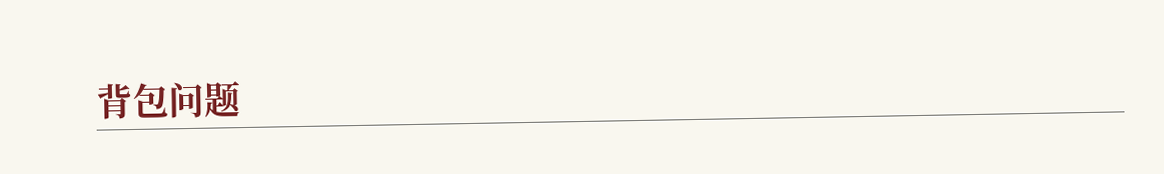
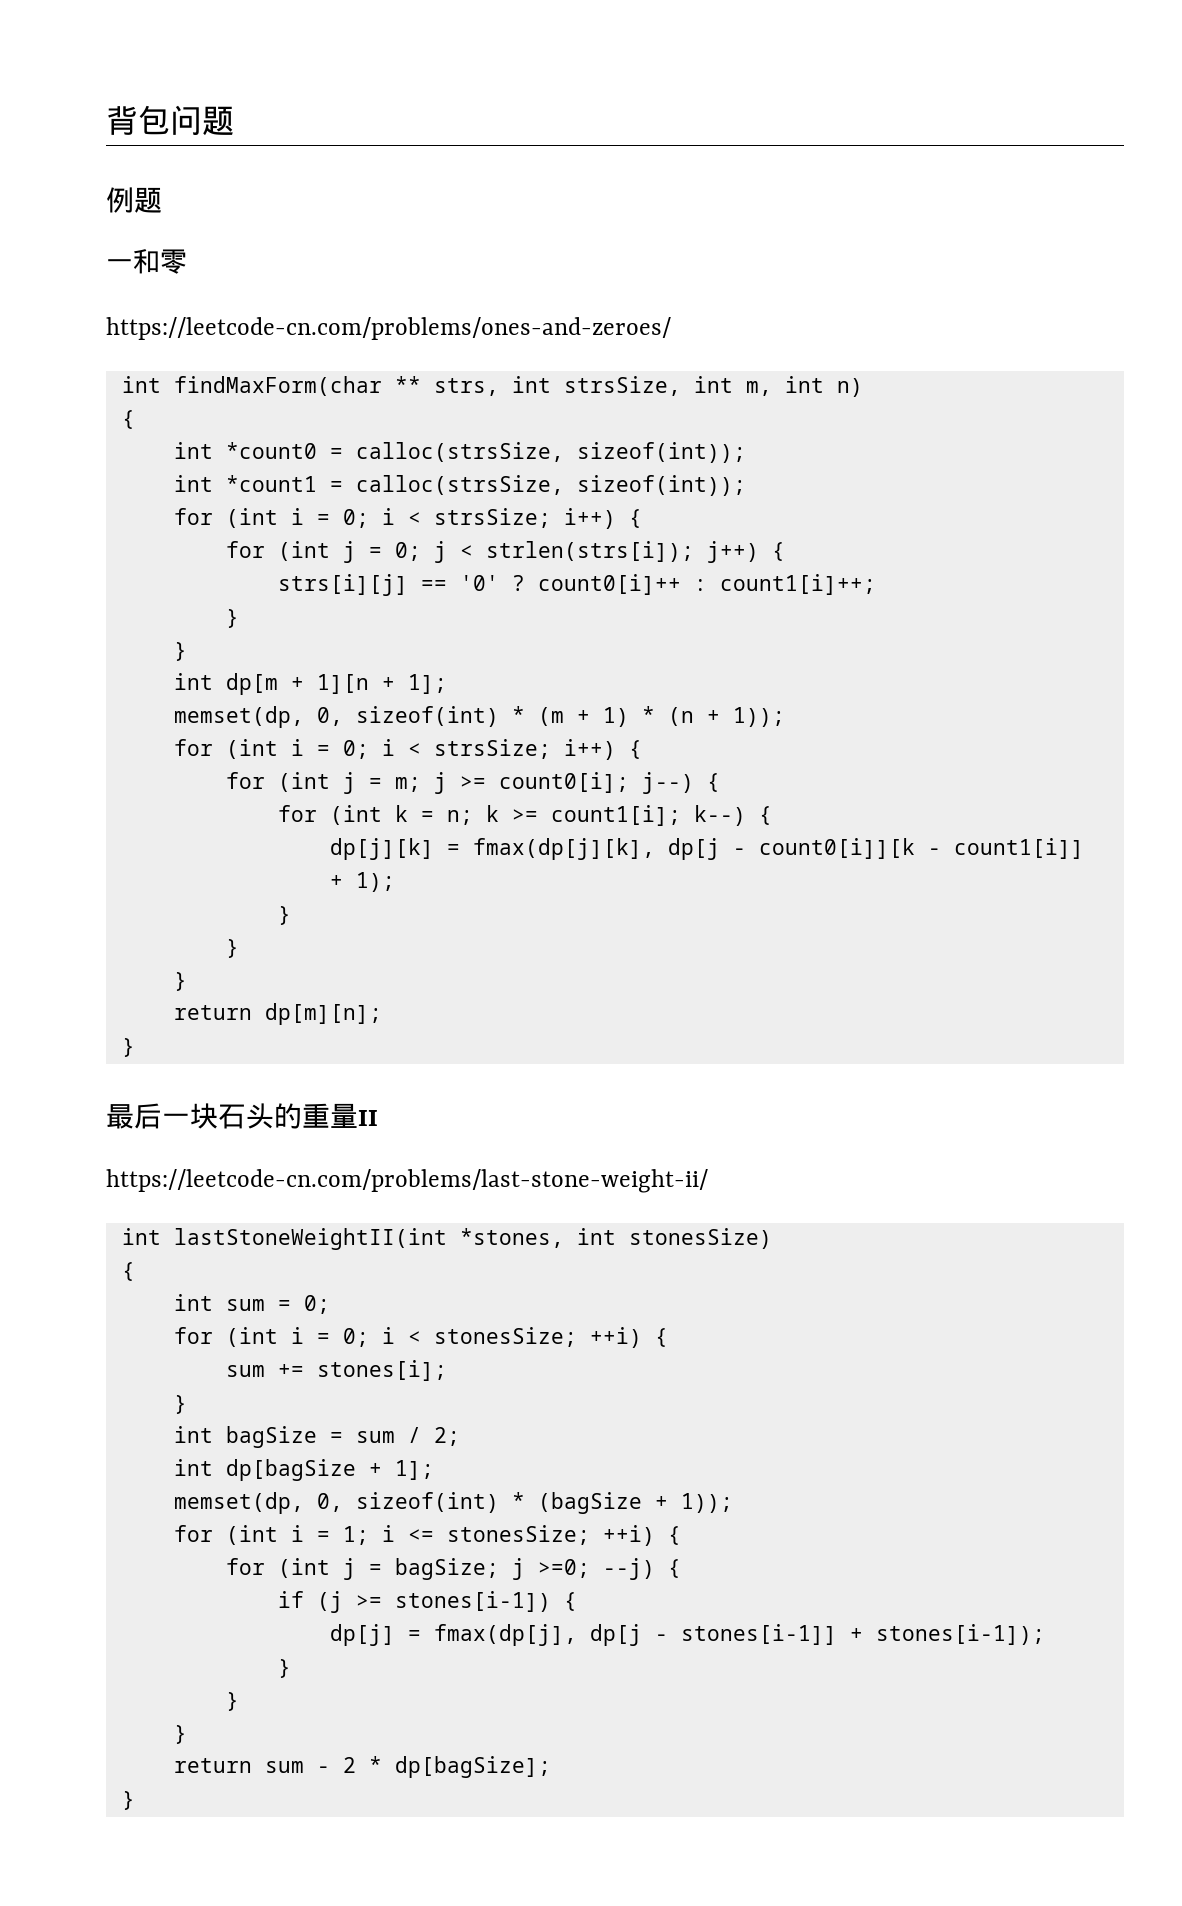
+ 例题
+ 一和零
+ https://leetcode-cn.com/problems/ones-and-zeroes/
+ int findMaxForm(char ** strs, int strsSize, int m, int n)
+ {
+ int *count0 = calloc(strsSize, sizeof(int));
+ int *count1 = calloc(strsSize, sizeof(int));
+ for (int i = 0; i < strsSize; i++) {
+ for (int j = 0; j < strlen(strs[i]); j++) {
+ strs[i][j] == '0' ? count0[i]++ : count1[i]++;
+ }
+ }
+ int dp[m + 1][n + 1];
+ memset(dp, 0, sizeof(int) * (m + 1) * (n + 1));
+ for (int i = 0; i < strsSize; i++) {
+ for (int j = m; j >= count0[i]; j--) {
+ for (int k = n; k >= count1[i]; k--) {
+ dp[j][k] = fmax(dp[j][k], dp[j - count0[i]][k - count1[i]] + 1);
+ }
+ }
+ }
+ return dp[m][n];
+ }
+ 最后一块石头的重量II
+ https://leetcode-cn.com/problems/last-stone-weight-ii/
+ int lastStoneWeightII(int *stones, int stonesSize)
+ {
+ int sum = 0;
+ for (int i = 0; i < stonesSize; ++i) {
+ sum += stones[i];
+ }
+ int bagSize = sum / 2;
+ int dp[bagSize + 1];
+ memset(dp, 0, sizeof(int) * (bagSize + 1));
+ for (int i = 1; i <= stonesSize; ++i) {
+ for (int j = bagSize; j >=0; --j) {
+ if (j >= stones[i-1]) {
+ dp[j] = fmax(dp[j], dp[j - stones[i-1]] + stones[i-1]);
+ }
+ }
+ }
+ return sum - 2 * dp[bagSize];
+ }

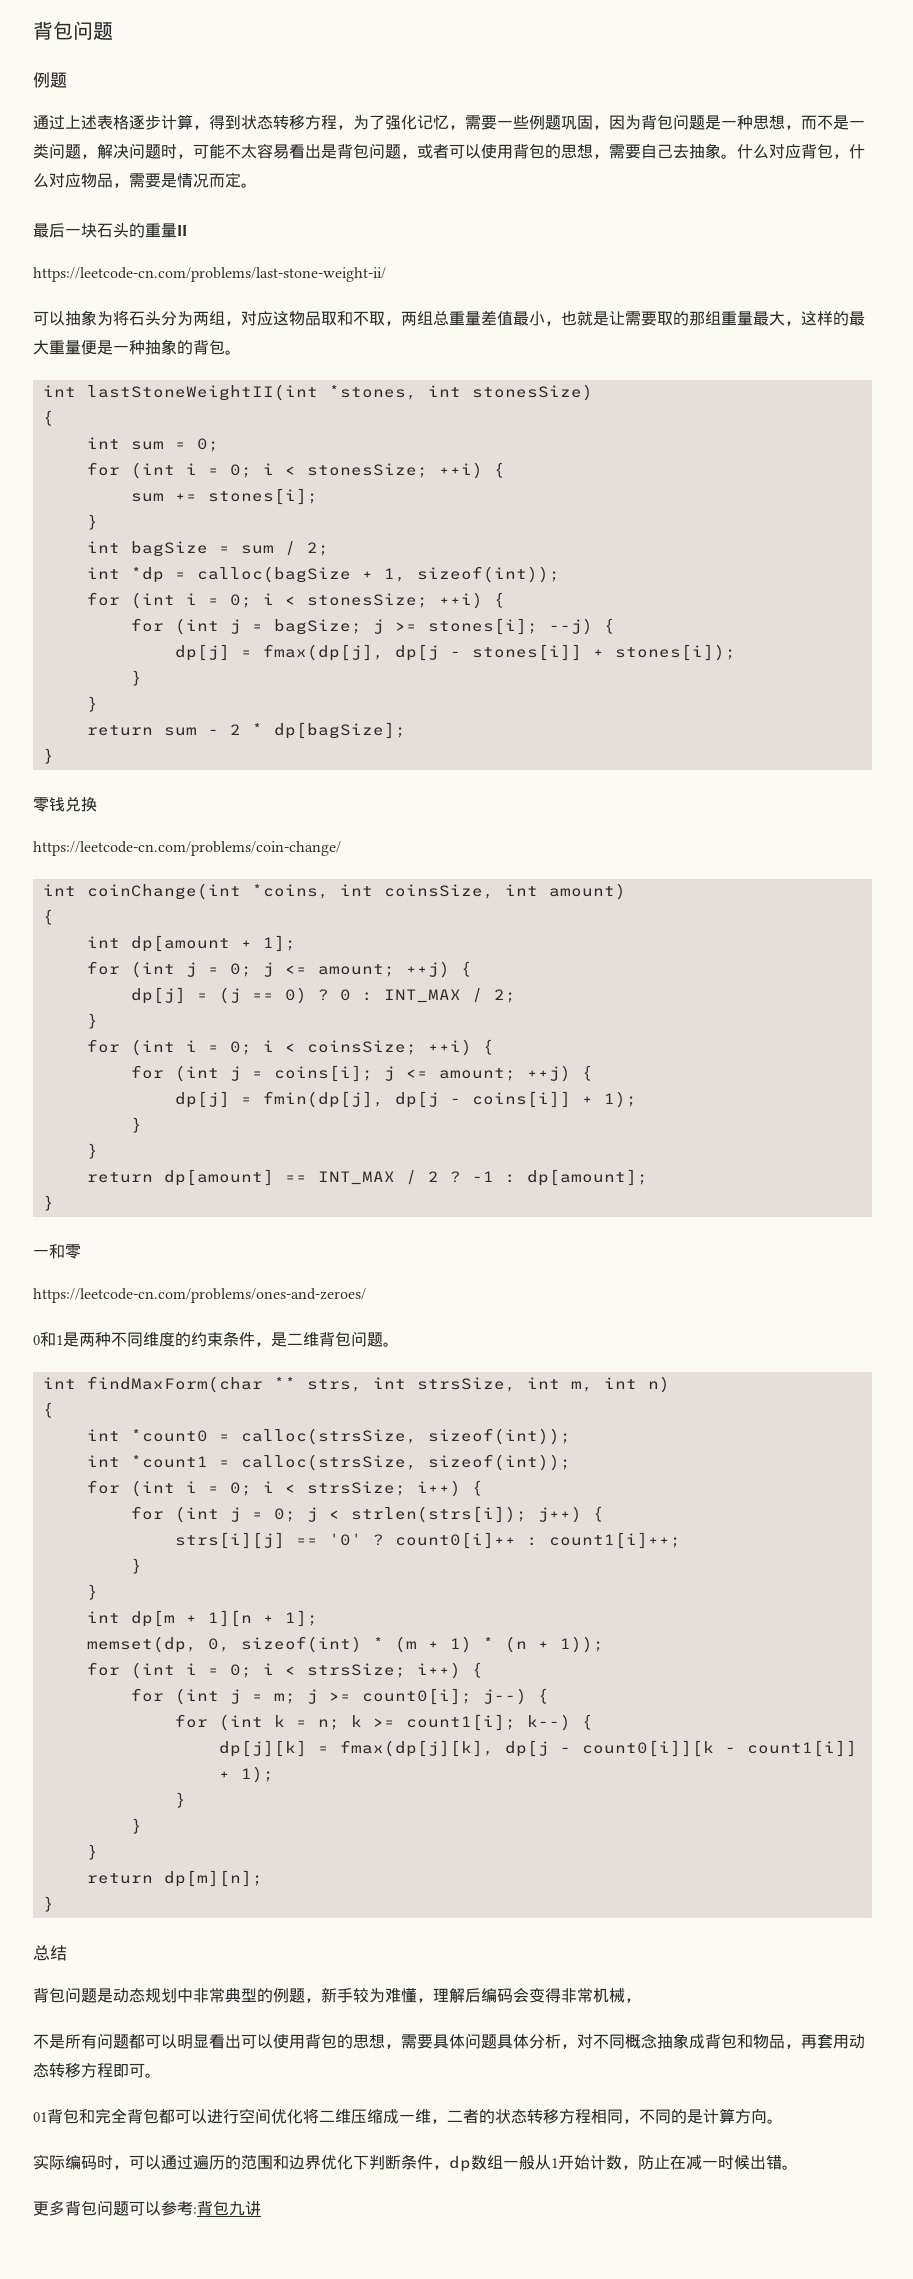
+ 通过上述表格逐步计算，得到状态转移方程，为了强化记忆，需要一些例题巩固，因为背包问题是一种思想，而不是一类问题，解决问题时，可能不太容易看出是背包问题，或者可以使用背包的思想，需要自己去抽象。什么对应背包，什么对应物品，需要是情况而定。
+ 最后一块石头的重量II
+ https://leetcode-cn.com/problems/last-stone-weight-ii/
+ 可以抽象为将石头分为两组，对应这物品取和不取，两组总重量差值最小，也就是让需要取的那组重量最大，这样的最大重量便是一种抽象的背包。
+ int lastStoneWeightII(int *stones, int stonesSize)
+ {
+ int sum = 0;
+ for (int i = 0; i < stonesSize; ++i) {
+ sum += stones[i];
+ }
+ int bagSize = sum / 2;
+ int *dp = calloc(bagSize + 1, sizeof(int));
+ for (int i = 0; i < stonesSize; ++i) {
+ for (int j = bagSize; j >= stones[i]; --j) {
+ dp[j] = fmax(dp[j], dp[j - stones[i]] + stones[i]);
+ }
+ }
+ return sum - 2 * dp[bagSize];
+ }
+ 零钱兑换
+ https://leetcode-cn.com/problems/coin-change/
+ int coinChange(int *coins, int coinsSize, int amount)
+ {
+ int dp[amount + 1];
+ for (int j = 0; j <= amount; ++j) {
+ dp[j] = (j == 0) ? 0 : INT_MAX / 2;
+ }
+ for (int i = 0; i < coinsSize; ++i) {
+ for (int j = coins[i]; j <= amount; ++j) {
+ dp[j] = fmin(dp[j], dp[j - coins[i]] + 1);
+ }
+ }
+ return dp[amount] == INT_MAX / 2 ? -1 : dp[amount];
+ }
  一和零
  https://leetcode-cn.com/problems/ones-and-zeroes/
+ 0和1是两种不同维度的约束条件，是二维背包问题。
- 最后一块石头的重量II
- https://leetcode-cn.com/problems/last-stone-weight-ii/
- int lastStoneWeightII(int *stones, int stonesSize)
- {
- int sum = 0;
- for (int i = 0; i < stonesSize; ++i) {
- sum += stones[i];
- }
- int bagSize = sum / 2;
- int dp[bagSize + 1];
- memset(dp, 0, sizeof(int) * (bagSize + 1));
- for (int i = 1; i <= stonesSize; ++i) {
- for (int j = bagSize; j >=0; --j) {
- if (j >= stones[i-1]) {
- dp[j] = fmax(dp[j], dp[j - stones[i-1]] + stones[i-1]);
- }
- }
- }
- return sum - 2 * dp[bagSize];
- }
+ 总结
+ 背包问题是动态规划中非常典型的例题，新手较为难懂，理解后编码会变得非常机械，
+ 不是所有问题都可以明显看出可以使用背包的思想，需要具体问题具体分析，对不同概念抽象成背包和物品，再套用动态转移方程即可。
+ 01背包和完全背包都可以进行空间优化将二维压缩成一维，二者的状态转移方程相同，不同的是计算方向。
+ 实际编码时，可以通过遍历的范围和边界优化下判断条件，dp数组一般从1开始计数，防止在减一时候出错。
+ 更多背包问题可以参考:背包九讲

